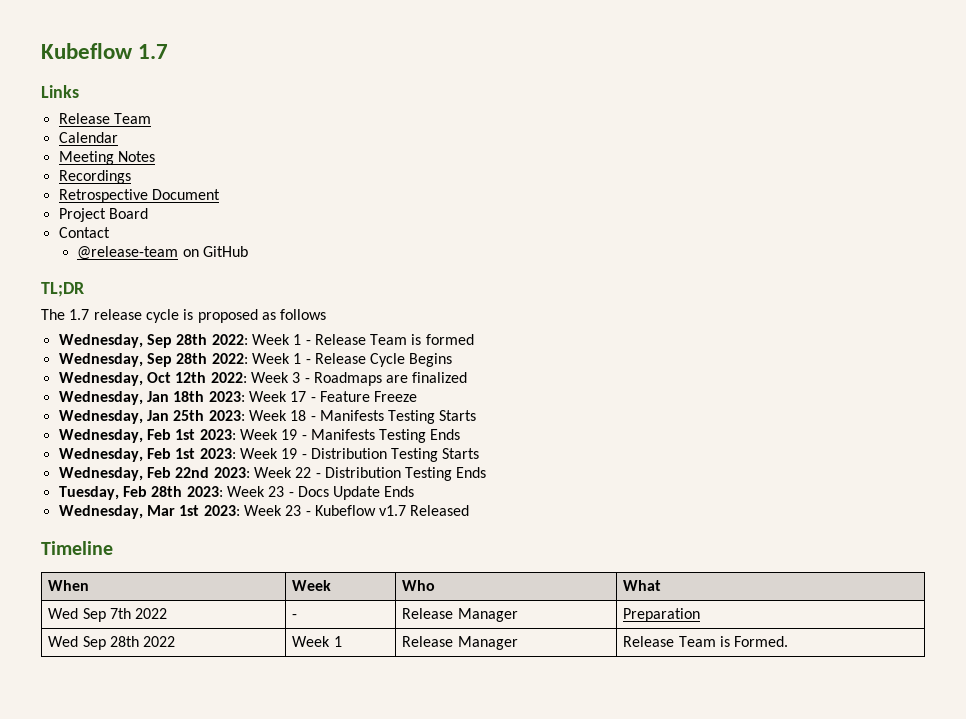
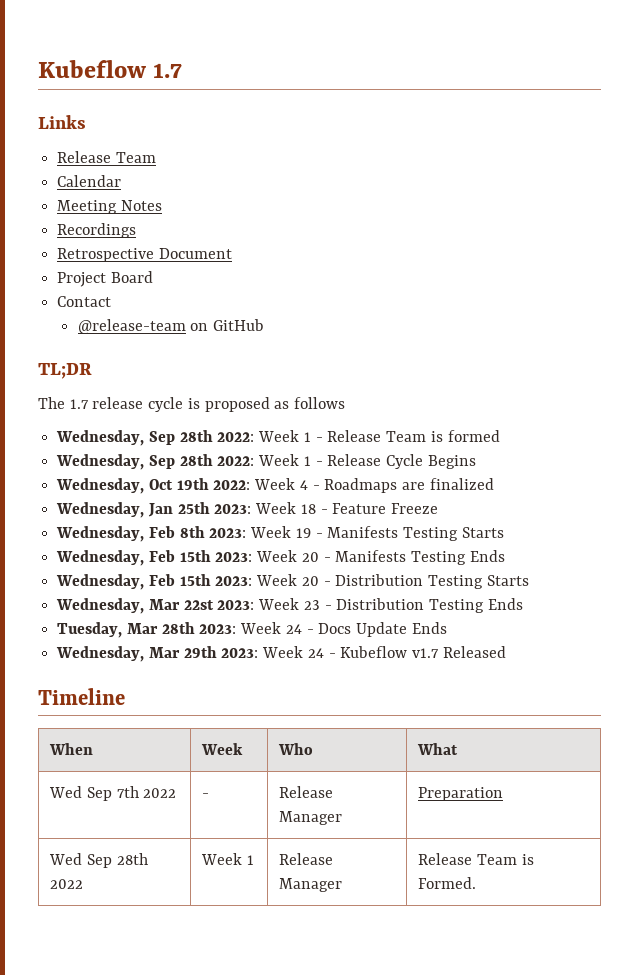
- Wednesday, Oct 12th 2022: Week 3 - Roadmaps are finalized
+ Wednesday, Oct 19th 2022: Week 4 - Roadmaps are finalized
- Wednesday, Jan 18th 2023: Week 17 - Feature Freeze
- Wednesday, Jan 25th 2023: Week 18 - Manifests Testing Starts
+ Wednesday, Jan 25th 2023: Week 18 - Feature Freeze
+ Wednesday, Feb 8th 2023: Week 19 - Manifests Testing Starts
- Wednesday, Feb 1st 2023: Week 19 - Manifests Testing Ends
+ Wednesday, Feb 15th 2023: Week 20 - Manifests Testing Ends
- Wednesday, Feb 1st 2023: Week 19 - Distribution Testing Starts
+ Wednesday, Feb 15th 2023: Week 20 - Distribution Testing Starts
- Wednesday, Feb 22nd 2023: Week 22 - Distribution Testing Ends
+ Wednesday, Mar 22st 2023: Week 23 - Distribution Testing Ends
- Tuesday, Feb 28th 2023: Week 23 - Docs Update Ends
+ Tuesday, Mar 28th 2023: Week 24 - Docs Update Ends
- Wednesday, Mar 1st 2023: Week 23 - Kubeflow v1.7 Released
+ Wednesday, Mar 29th 2023: Week 24 - Kubeflow v1.7 Released

